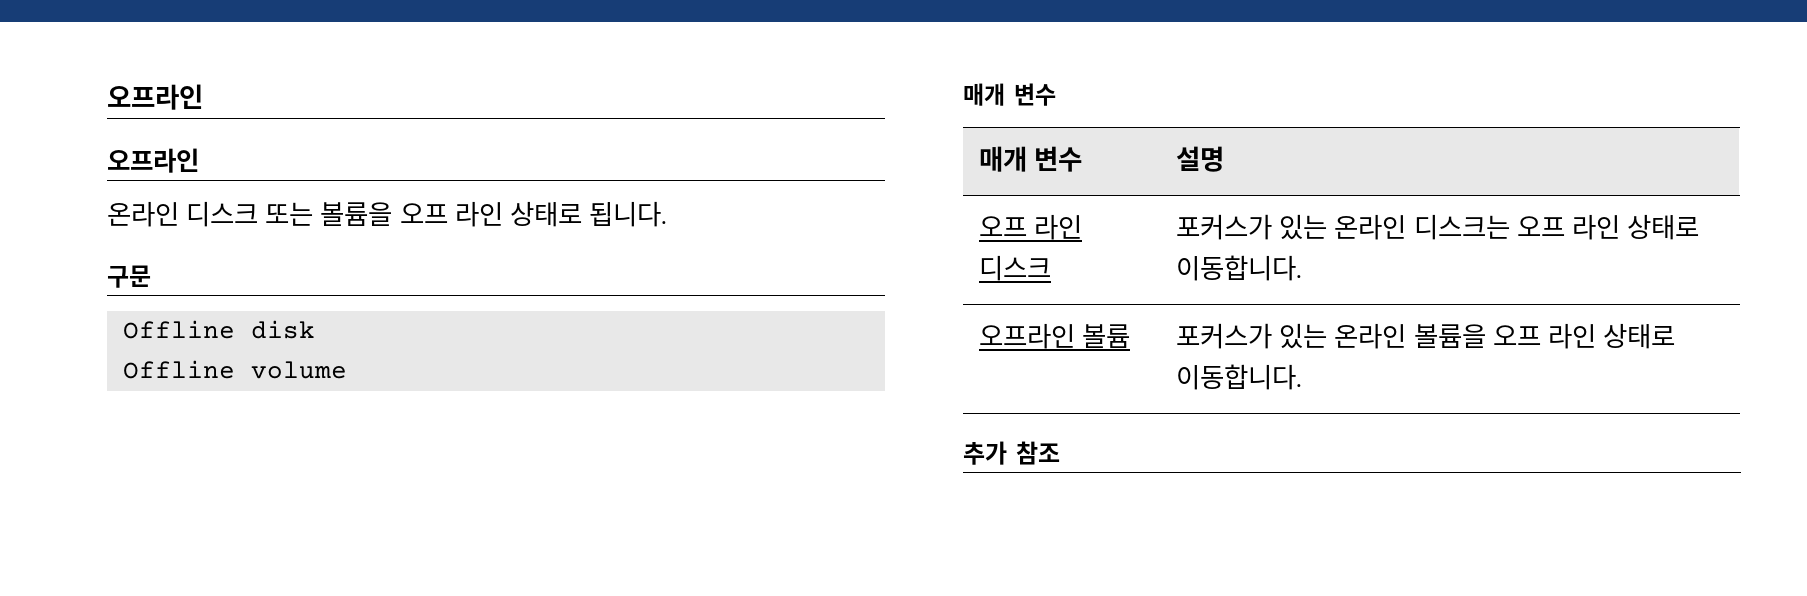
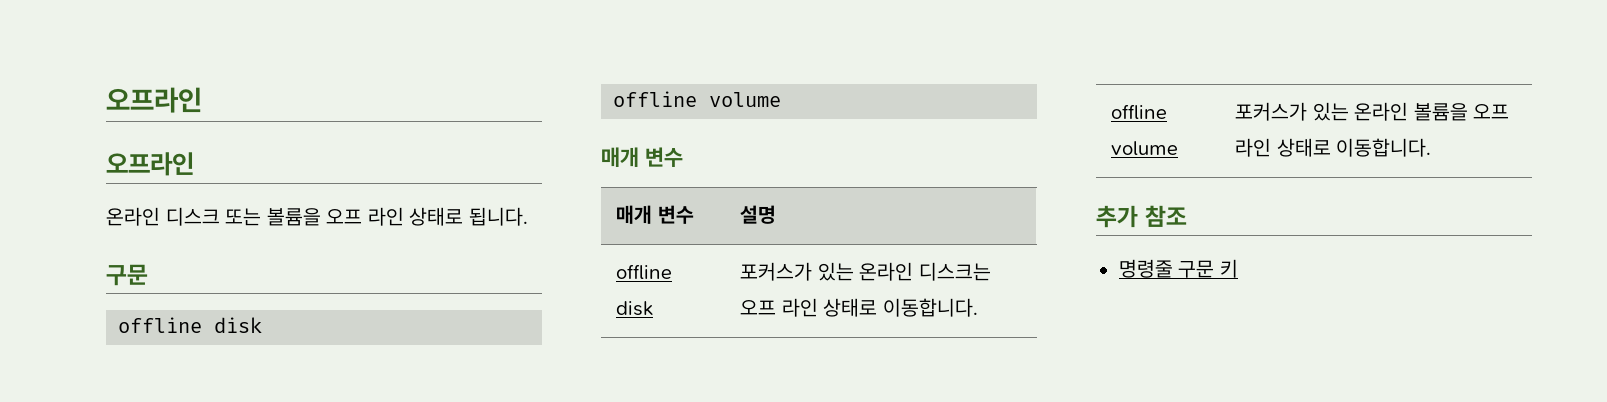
  온라인 디스크 또는 볼륨을 오프 라인 상태로 됩니다.
  구문
- Offline disk
- Offline volume
+ offline disk
+ offline volume
- 오프 라인 디스크 | 포커스가 있는 온라인 디스크는 오프 라인 상태로 이동합니다.
+ offline disk | 포커스가 있는 온라인 디스크는 오프 라인 상태로 이동합니다.
- 오프라인 볼륨 | 포커스가 있는 온라인 볼륨을 오프 라인 상태로 이동합니다.
+ offline volume | 포커스가 있는 온라인 볼륨을 오프 라인 상태로 이동합니다.
+ 명령줄 구문 키

